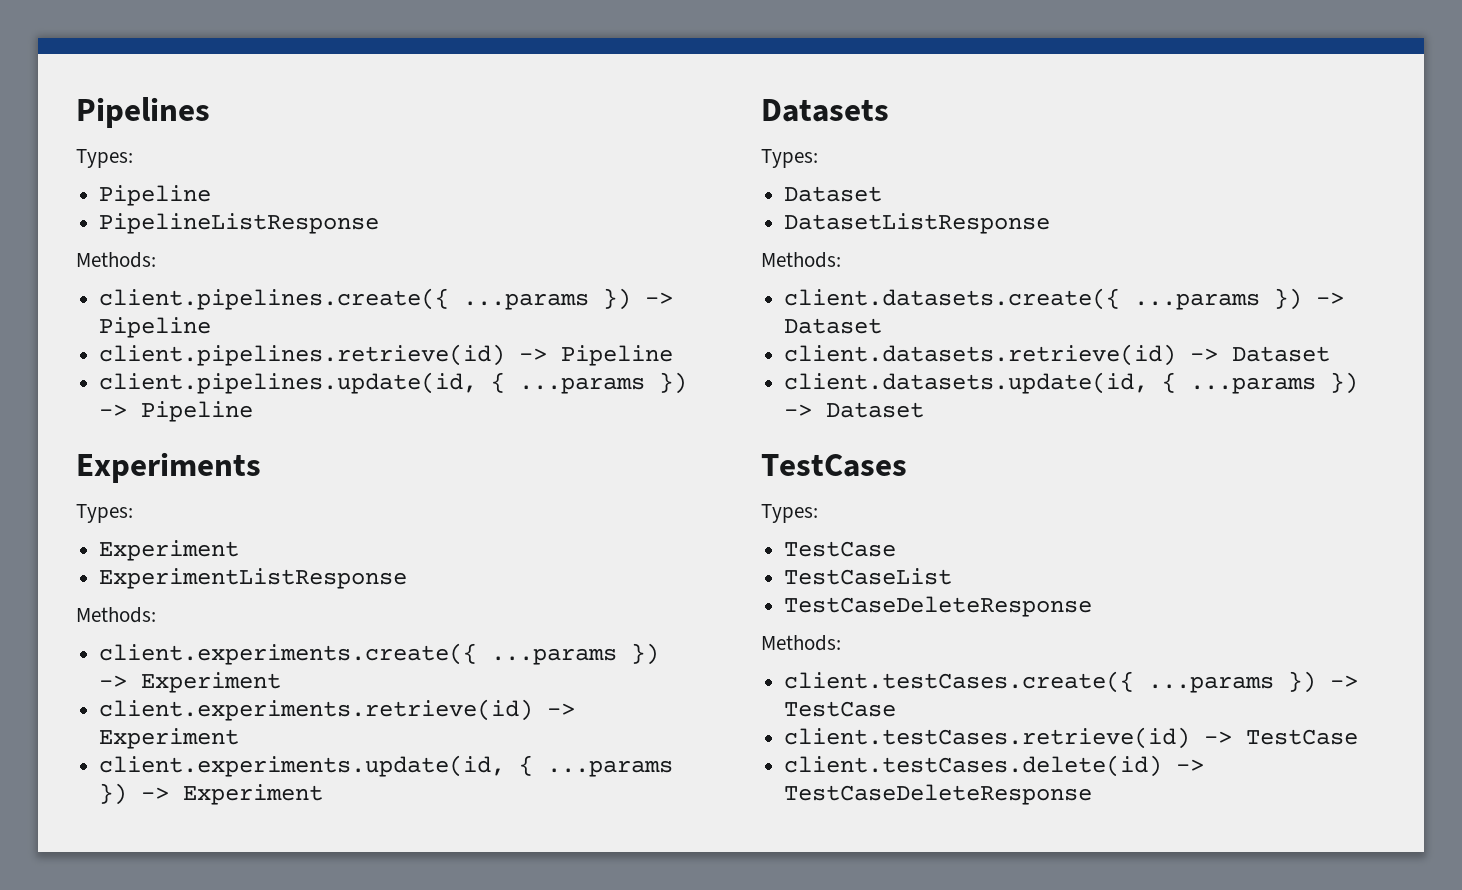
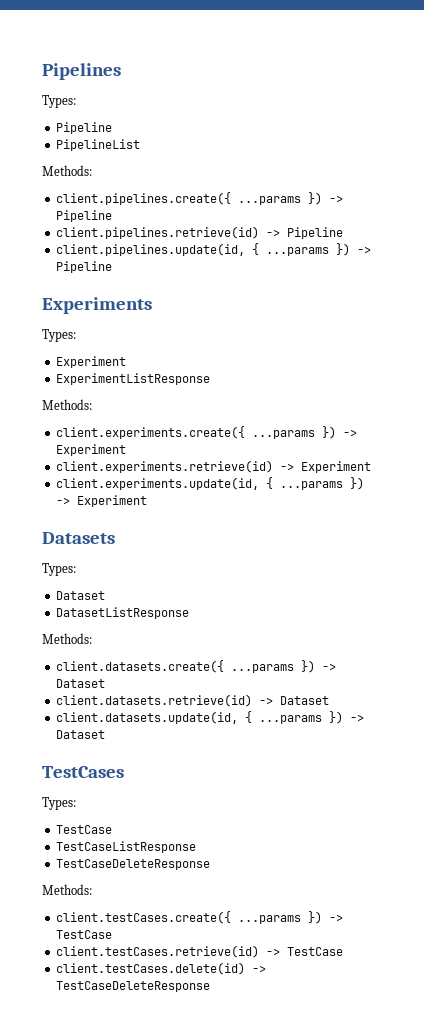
- PipelineListResponse
+ PipelineList
- TestCaseList
+ TestCaseListResponse

